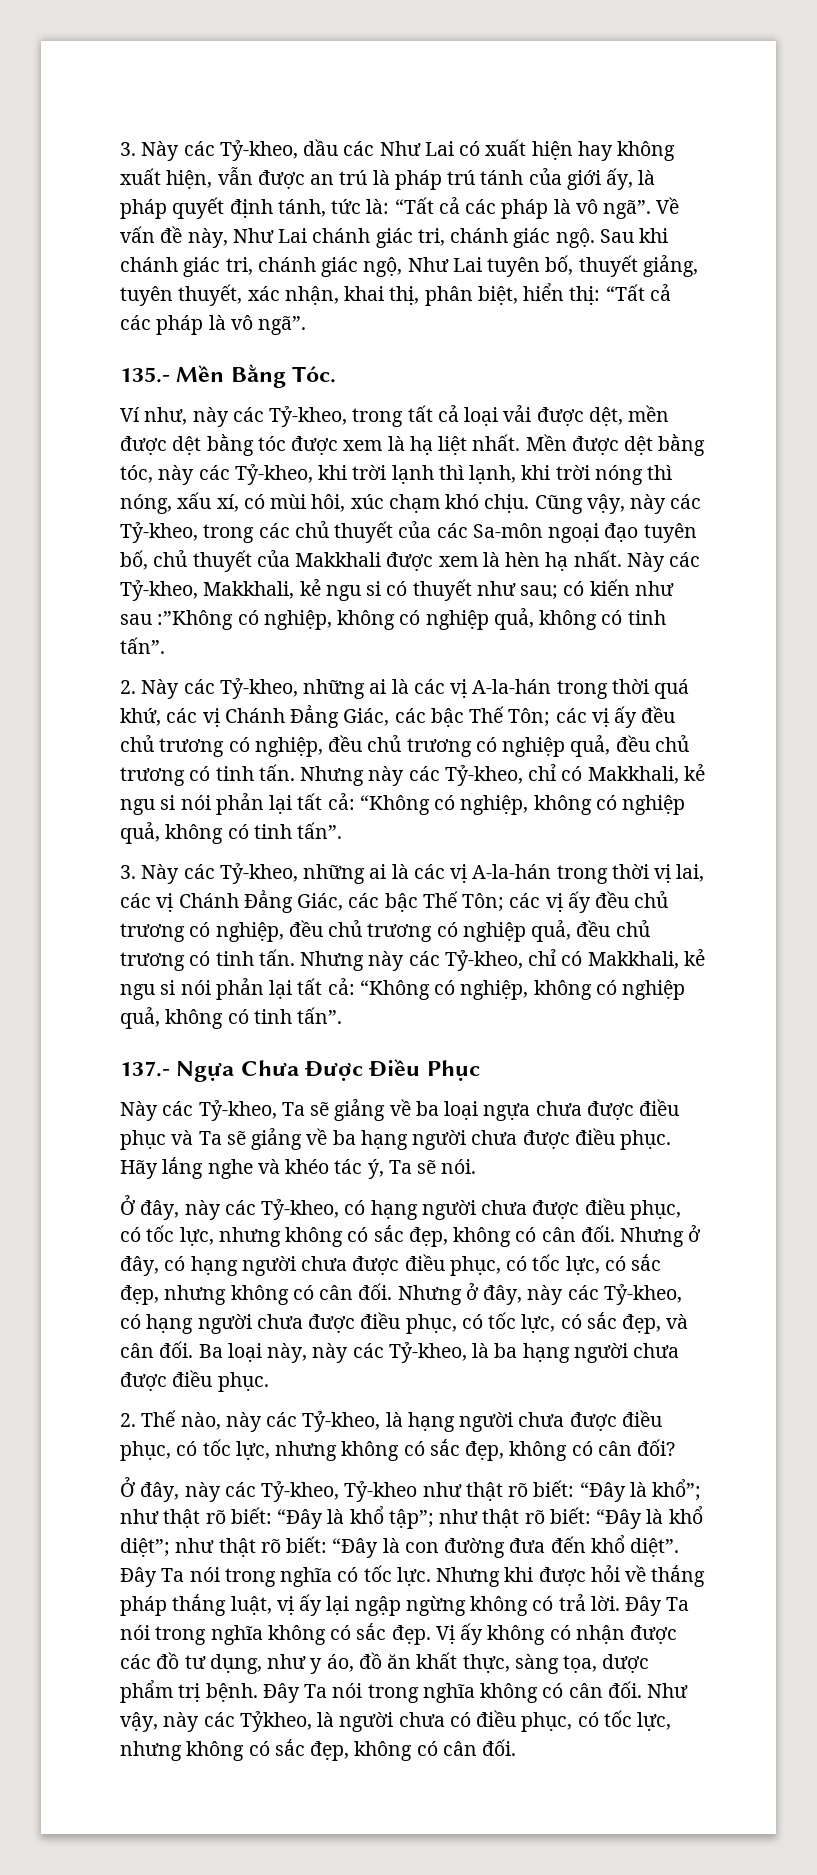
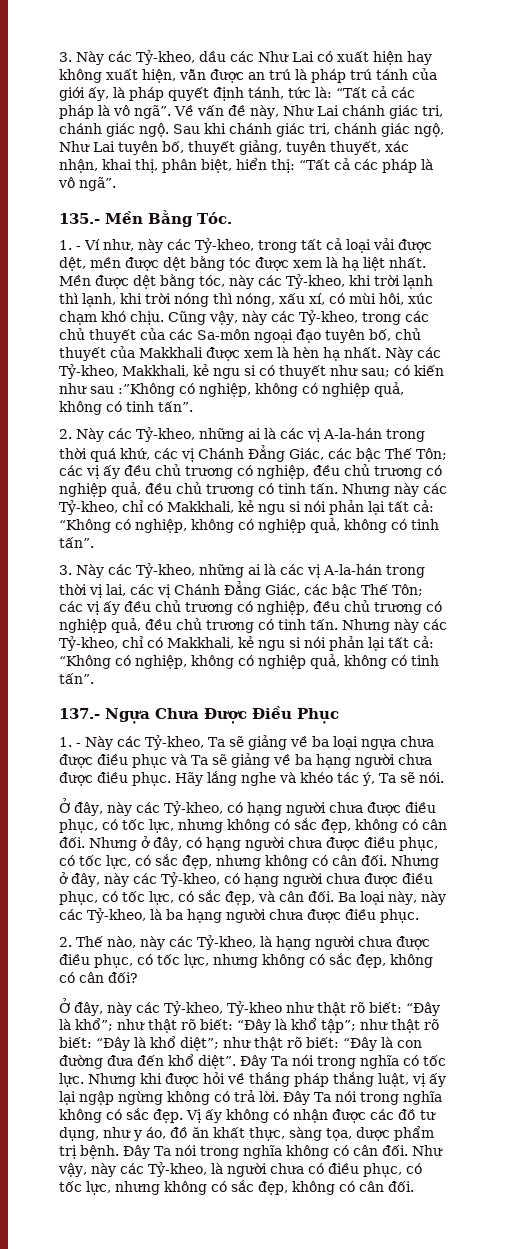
- Ví như, này các Tỷ-kheo, trong tất cả loại vải được dệt, mền được dệt bằng tóc được xem là hạ liệt nhất.
+ 1. - Ví như, này các Tỷ-kheo, trong tất cả loại vải được dệt, mền được dệt bằng tóc được xem là hạ liệt nhất.
- Này các Tỷ-kheo, Ta sẽ giảng về ba loại ngựa chưa được điều phục và Ta sẽ giảng về ba hạng người chưa được điều phục.
+ 1. - Này các Tỷ-kheo, Ta sẽ giảng về ba loại ngựa chưa được điều phục và Ta sẽ giảng về ba hạng người chưa được điều phục.
- Như vậy, này các Tỷkheo, là người chưa có điều phục, có tốc lực, nhưng không có sắc đẹp, không có cân đối.
+ Như vậy, này các Tỷ-kheo, là người chưa có điều phục, có tốc lực, nhưng không có sắc đẹp, không có cân đối.

